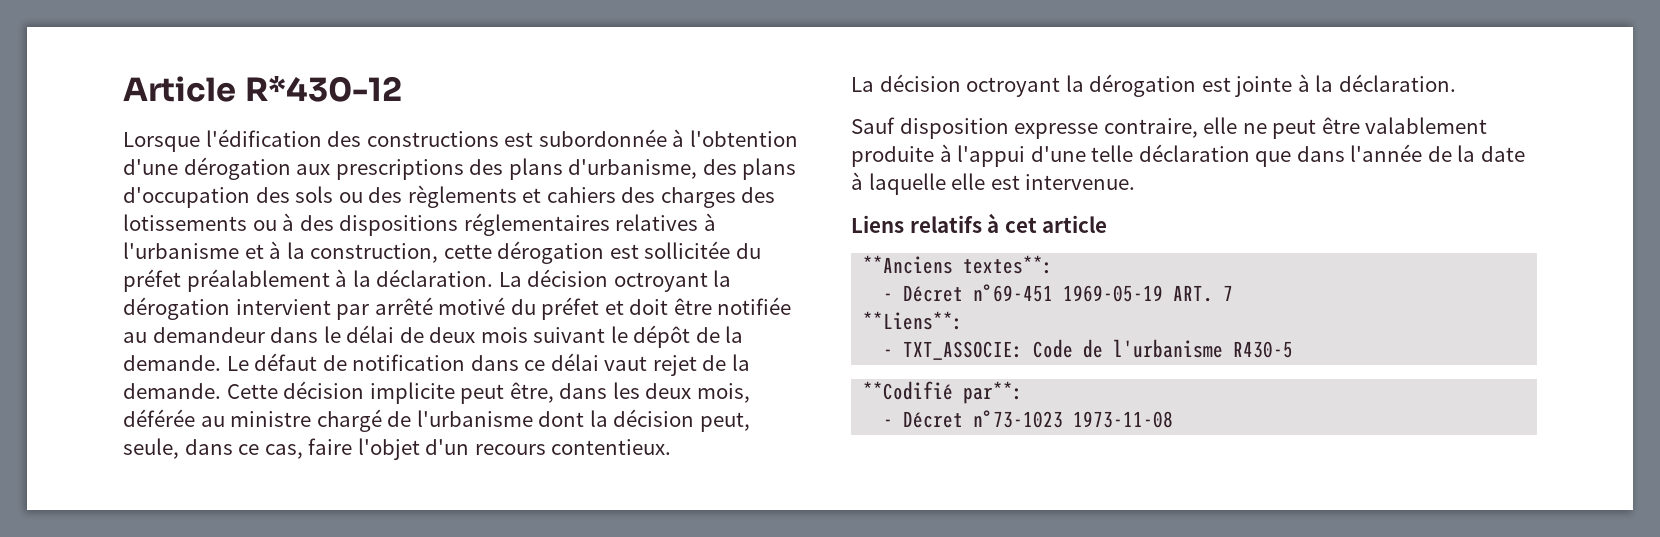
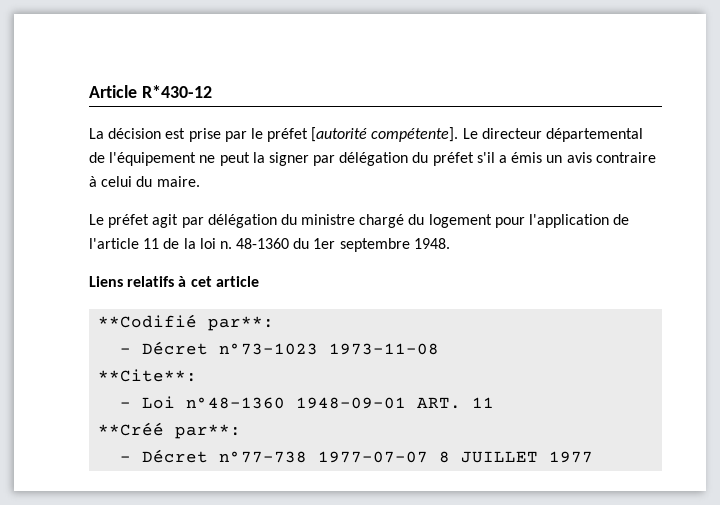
- Lorsque l'édification des constructions est subordonnée à l'obtention d'une dérogation aux prescriptions des plans d'urbanisme, des plans d'occupation des sols ou des règlements et cahiers des charges des lotissements ou à des dispositions réglementaires relatives à l'urbanisme et à la construction, cette dérogation est sollicitée du préfet préalablement à la déclaration. La décision octroyant la dérogation intervient par arrêté motivé du préfet et doit être notifiée au demandeur dans le délai de deux mois suivant le dépôt de la demande. Le défaut de notification dans ce délai vaut rejet de la demande. Cette décision implicite peut être, dans les deux mois, déférée au ministre chargé de l'urbanisme dont la décision peut, seule, dans ce cas, faire l'objet d'un recours contentieux.
- La décision octroyant la dérogation est jointe à la déclaration.
- Sauf disposition expresse contraire, elle ne peut être valablement produite à l'appui d'une telle déclaration que dans l'année de la date à laquelle elle est intervenue.
+ La décision est prise par le préfet [autorité compétente]. Le directeur départemental de l'équipement ne peut la signer par délégation du préfet s'il a émis un avis contraire à celui du maire.
+ Le préfet agit par délégation du ministre chargé du logement pour l'application de l'article 11 de la loi n. 48-1360 du 1er septembre 1948.
- **Anciens textes**:
- - Décret n°69-451 1969-05-19 ART. 7
- **Liens**:
- - TXT_ASSOCIE: Code de l'urbanisme R430-5
+ **Cite**:
+ - Loi n°48-1360 1948-09-01 ART. 11
+ **Créé par**:
+ - Décret n°77-738 1977-07-07 8 JUILLET 1977

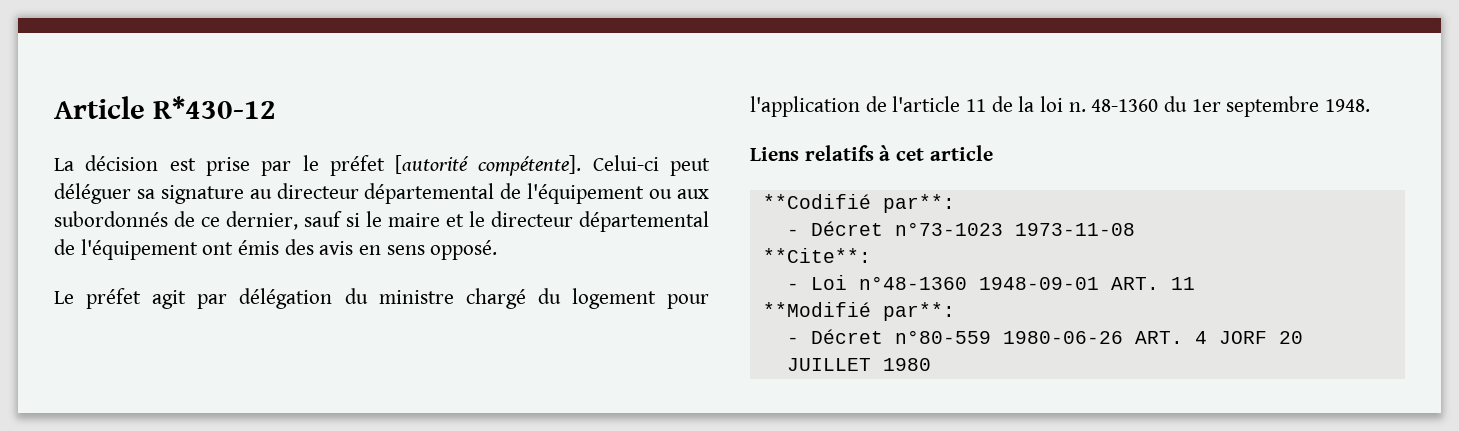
- Le directeur départemental de l'équipement ne peut la signer par délégation du préfet s'il a émis un avis contraire à celui du maire.
+ Celui-ci peut déléguer sa signature au directeur départemental de l'équipement ou aux subordonnés de ce dernier, sauf si le maire et le directeur départemental de l'équipement ont émis des avis en sens opposé.
- **Créé par**:
- - Décret n°77-738 1977-07-07 8 JUILLET 1977
+ **Modifié par**:
+ - Décret n°80-559 1980-06-26 ART. 4 JORF 20 JUILLET 1980

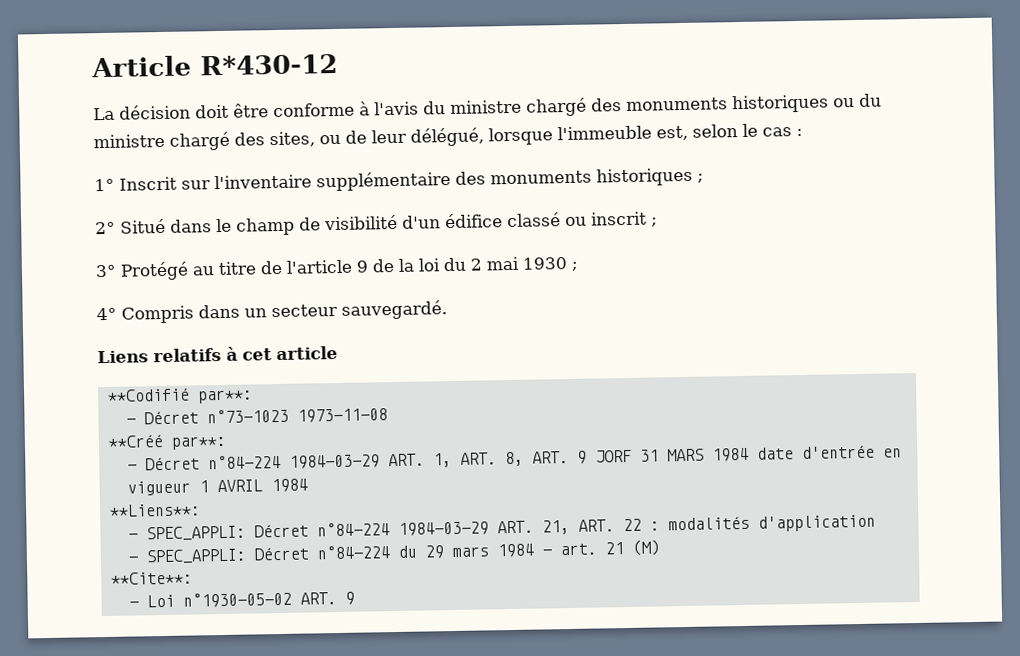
- La décision est prise par le préfet [autorité compétente]. Celui-ci peut déléguer sa signature au directeur départemental de l'équipement ou aux subordonnés de ce dernier, sauf si le maire et le directeur départemental de l'équipement ont émis des avis en sens opposé.
- Le préfet agit par délégation du ministre chargé du logement pour l'application de l'article 11 de la loi n. 48-1360 du 1er septembre 1948.
+ La décision doit être conforme à l'avis du ministre chargé des monuments historiques ou du ministre chargé des sites, ou de leur délégué, lorsque l'immeuble est, selon le cas :
+ 1° Inscrit sur l'inventaire supplémentaire des monuments historiques ;
+ 2° Situé dans le champ de visibilité d'un édifice classé ou inscrit ;
+ 3° Protégé au titre de l'article 9 de la loi du 2 mai 1930 ;
+ 4° Compris dans un secteur sauvegardé.
+ **Créé par**:
+ - Décret n°84-224 1984-03-29 ART. 1, ART. 8, ART. 9 JORF 31 MARS 1984 date d'entrée en vigueur 1 AVRIL 1984
+ **Liens**:
+ - SPEC_APPLI: Décret n°84-224 1984-03-29 ART. 21, ART. 22 : modalités d'application
+ - SPEC_APPLI: Décret n°84-224 du 29 mars 1984 - art. 21 (M)
  **Cite**:
- - Loi n°48-1360 1948-09-01 ART. 11
- **Modifié par**:
- - Décret n°80-559 1980-06-26 ART. 4 JORF 20 JUILLET 1980
+ - Loi n°1930-05-02 ART. 9

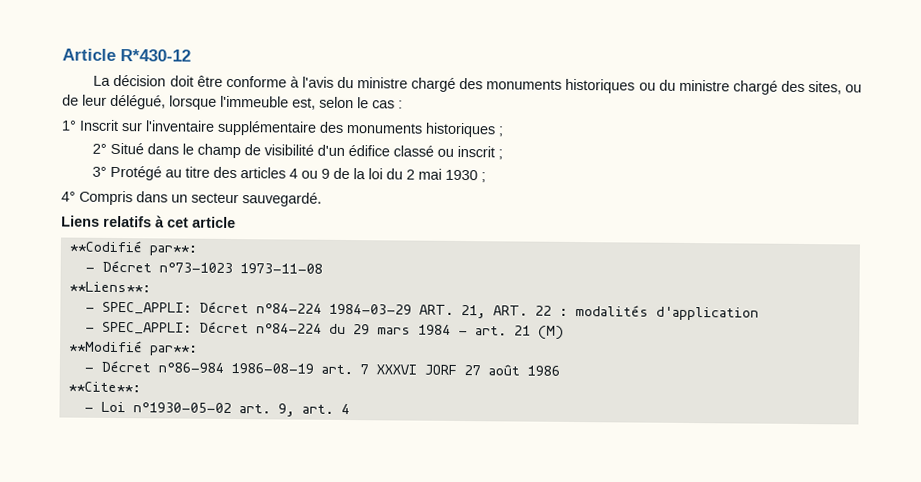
- 3° Protégé au titre de l'article 9 de la loi du 2 mai 1930 ;
+ 3° Protégé au titre des articles 4 ou 9 de la loi du 2 mai 1930 ;
- **Créé par**:
- - Décret n°84-224 1984-03-29 ART. 1, ART. 8, ART. 9 JORF 31 MARS 1984 date d'entrée en vigueur 1 AVRIL 1984
+ **Modifié par**:
+ - Décret n°86-984 1986-08-19 art. 7 XXXVI JORF 27 août 1986
- - Loi n°1930-05-02 ART. 9
+ - Loi n°1930-05-02 art. 9, art. 4

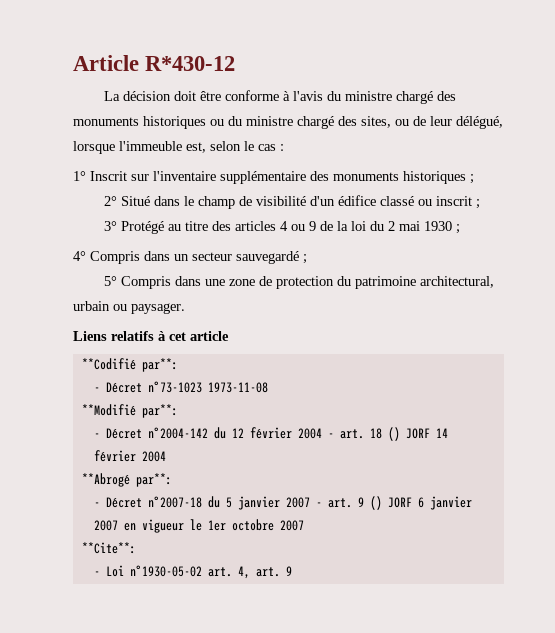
- 4° Compris dans un secteur sauvegardé.
+ 4° Compris dans un secteur sauvegardé ;
+ 5° Compris dans une zone de protection du patrimoine architectural, urbain ou paysager.
- **Liens**:
- - SPEC_APPLI: Décret n°84-224 1984-03-29 ART. 21, ART. 22 : modalités d'application
- - SPEC_APPLI: Décret n°84-224 du 29 mars 1984 - art. 21 (M)
  **Modifié par**:
- - Décret n°86-984 1986-08-19 art. 7 XXXVI JORF 27 août 1986
+ - Décret n°2004-142 du 12 février 2004 - art. 18 () JORF 14 février 2004
+ **Abrogé par**:
+ - Décret n°2007-18 du 5 janvier 2007 - art. 9 () JORF 6 janvier 2007 en vigueur le 1er octobre 2007
- - Loi n°1930-05-02 art. 9, art. 4
+ - Loi n°1930-05-02 art. 4, art. 9

